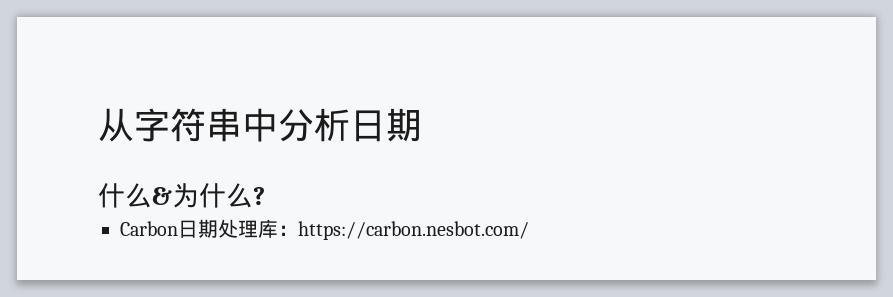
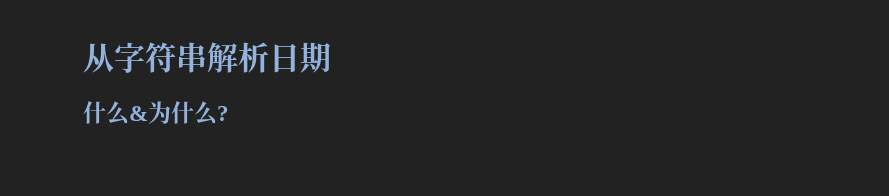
- 从字符串中分析日期
+ 从字符串解析日期
- Carbon日期处理库：https://carbon.nesbot.com/

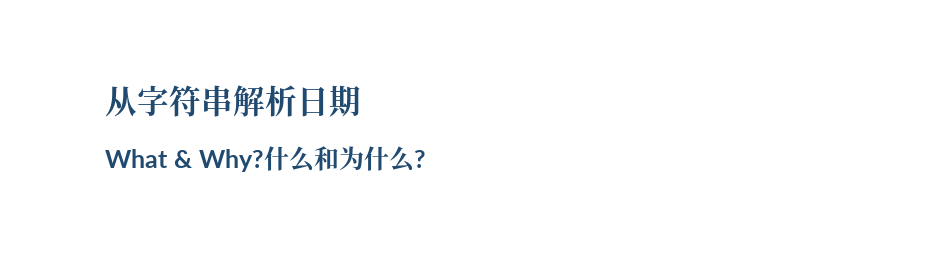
- 什么&为什么?
+ What & Why?什么和为什么?

